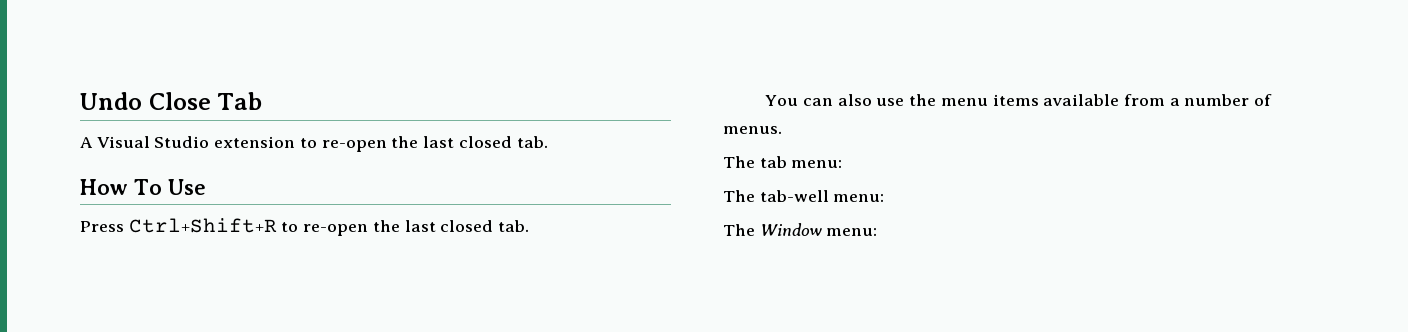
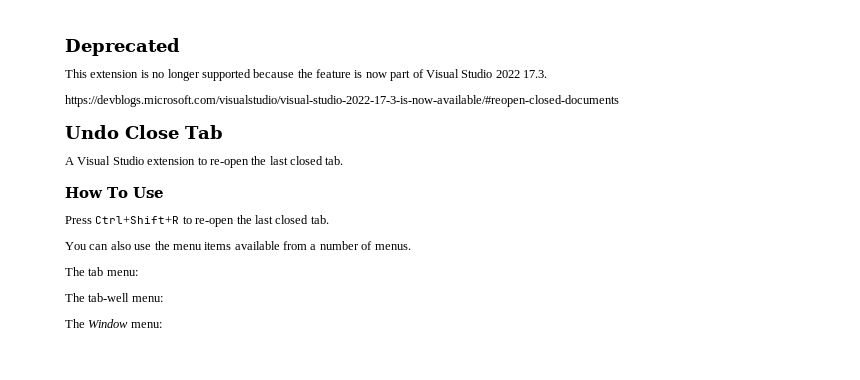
+ Deprecated
+ This extension is no longer supported because the feature is now part of Visual Studio 2022 17.3.
+ https://devblogs.microsoft.com/visualstudio/visual-studio-2022-17-3-is-now-available/#reopen-closed-documents

